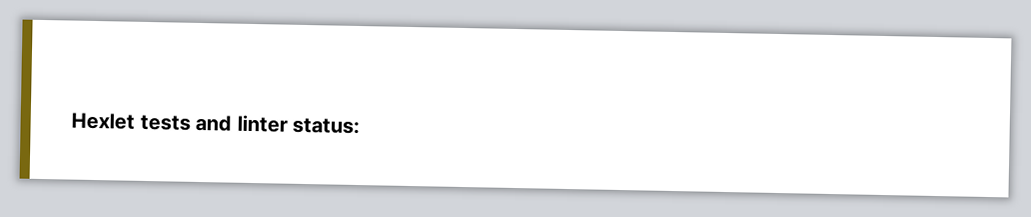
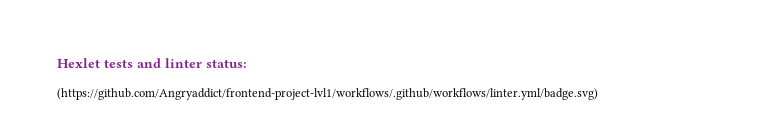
+ (https://github.com/Angryaddict/frontend-project-lvl1/workflows/.github/workflows/linter.yml/badge.svg)

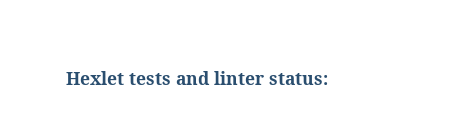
- (https://github.com/Angryaddict/frontend-project-lvl1/workflows/.github/workflows/linter.yml/badge.svg)

